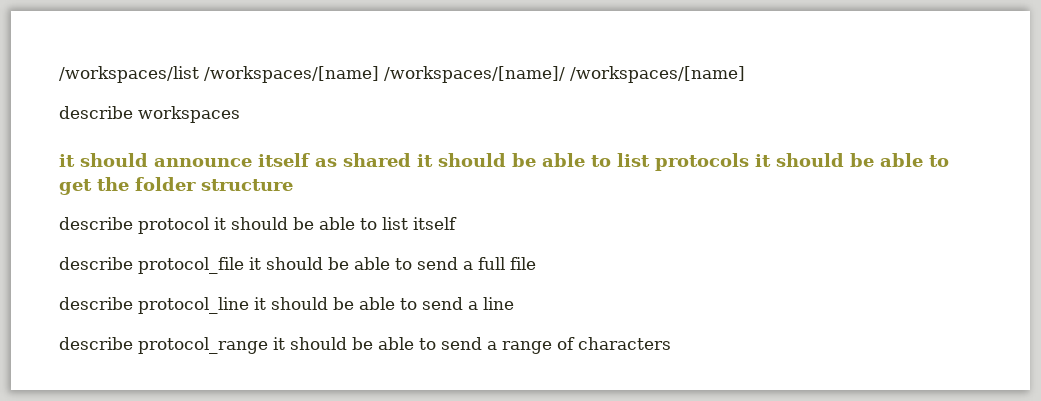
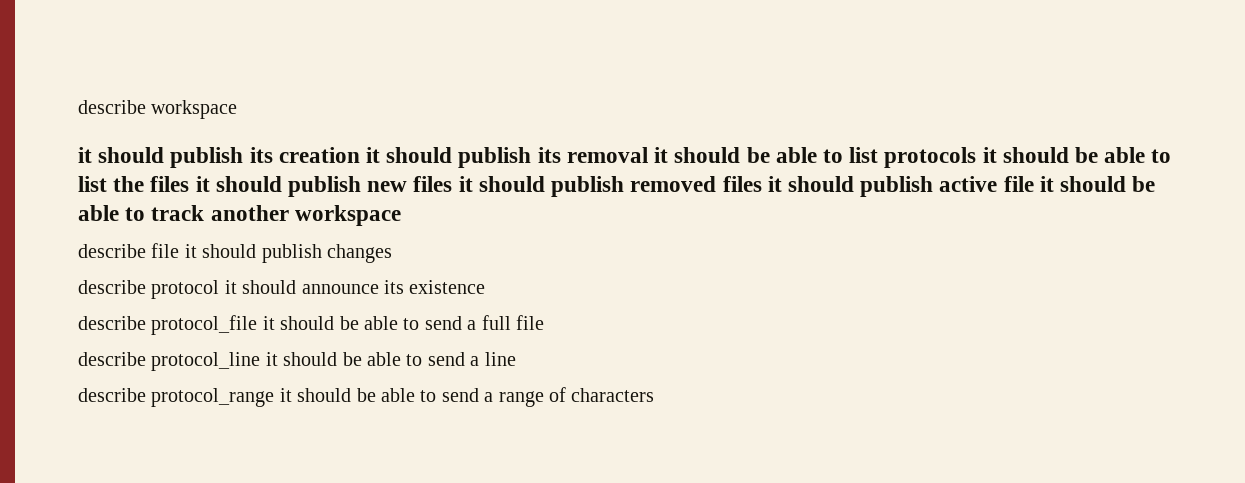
- /workspaces/list /workspaces/[name] /workspaces/[name]/ /workspaces/[name]
- describe workspaces
- it should announce itself as shared it should be able to list protocols it should be able to get the folder structure
+ describe workspace
+ it should publish its creation it should publish its removal it should be able to list protocols it should be able to list the files it should publish new files it should publish removed files it should publish active file it should be able to track another workspace
+ describe file it should publish changes
- describe protocol it should be able to list itself
+ describe protocol it should announce its existence

